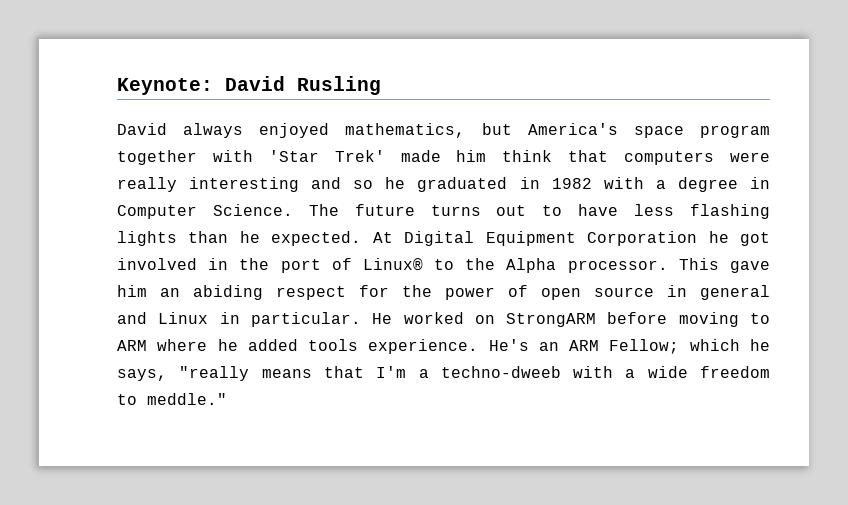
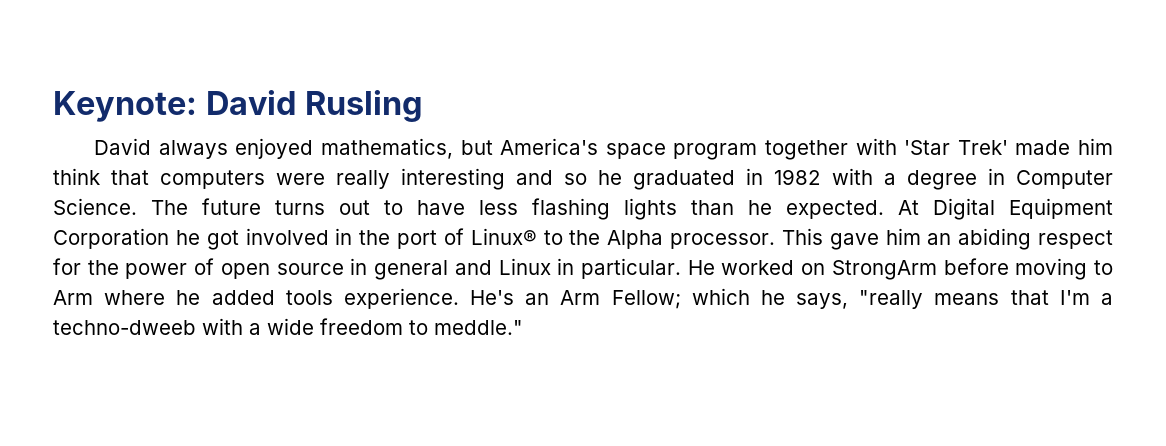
- He worked on StrongARM before moving to ARM where he added tools experience.
+ He worked on StrongArm before moving to Arm where he added tools experience.
- He's an ARM Fellow; which he says, "really means that I'm a techno-dweeb with a wide freedom to meddle."
+ He's an Arm Fellow; which he says, "really means that I'm a techno-dweeb with a wide freedom to meddle."

